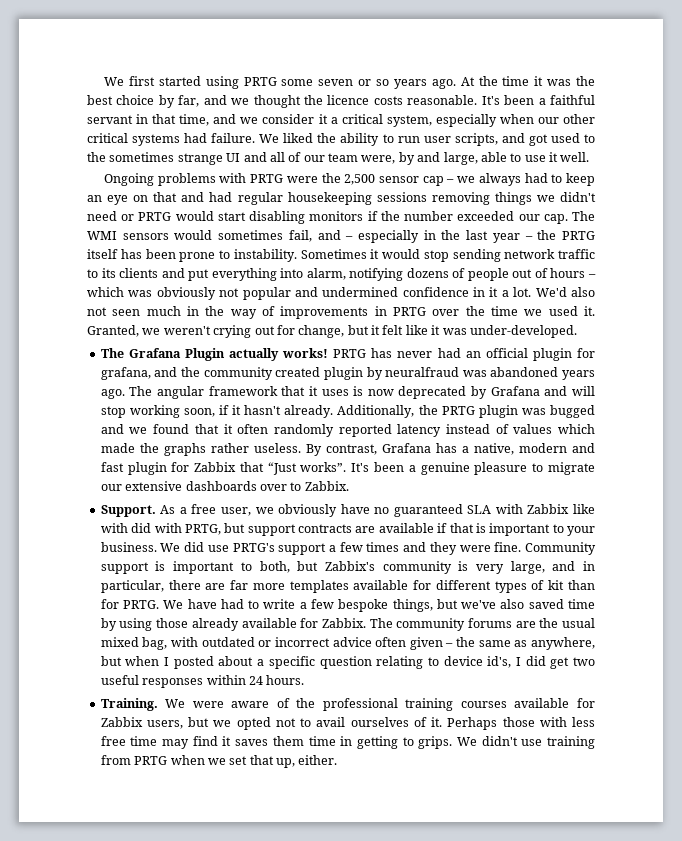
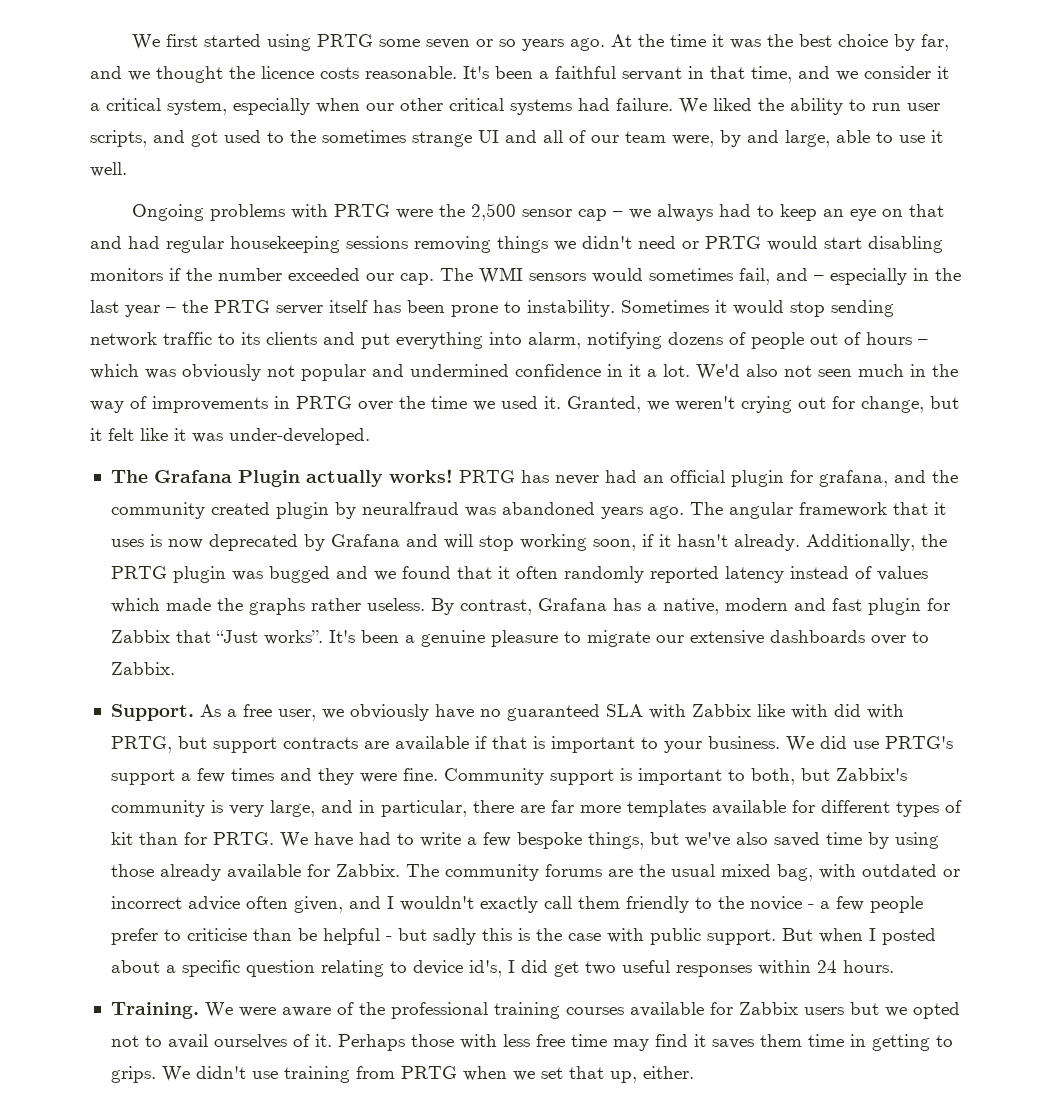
- The WMI sensors would sometimes fail, and – especially in the last year – the PRTG itself has been prone to instability.
+ The WMI sensors would sometimes fail, and – especially in the last year – the PRTG server itself has been prone to instability.
- The community forums are the usual mixed bag, with outdated or incorrect advice often given – the same as anywhere, but when I posted about a specific question relating to device id's, I did get two useful responses within 24 hours.
+ The community forums are the usual mixed bag, with outdated or incorrect advice often given, and I wouldn't exactly call them friendly to the novice - a few people prefer to criticise than be helpful - but sadly this is the case with public support. But when I posted about a specific question relating to device id's, I did get two useful responses within 24 hours.
- We were aware of the professional training courses available for Zabbix users, but we opted not to avail ourselves of it.
+ We were aware of the professional training courses available for Zabbix users but we opted not to avail ourselves of it.

